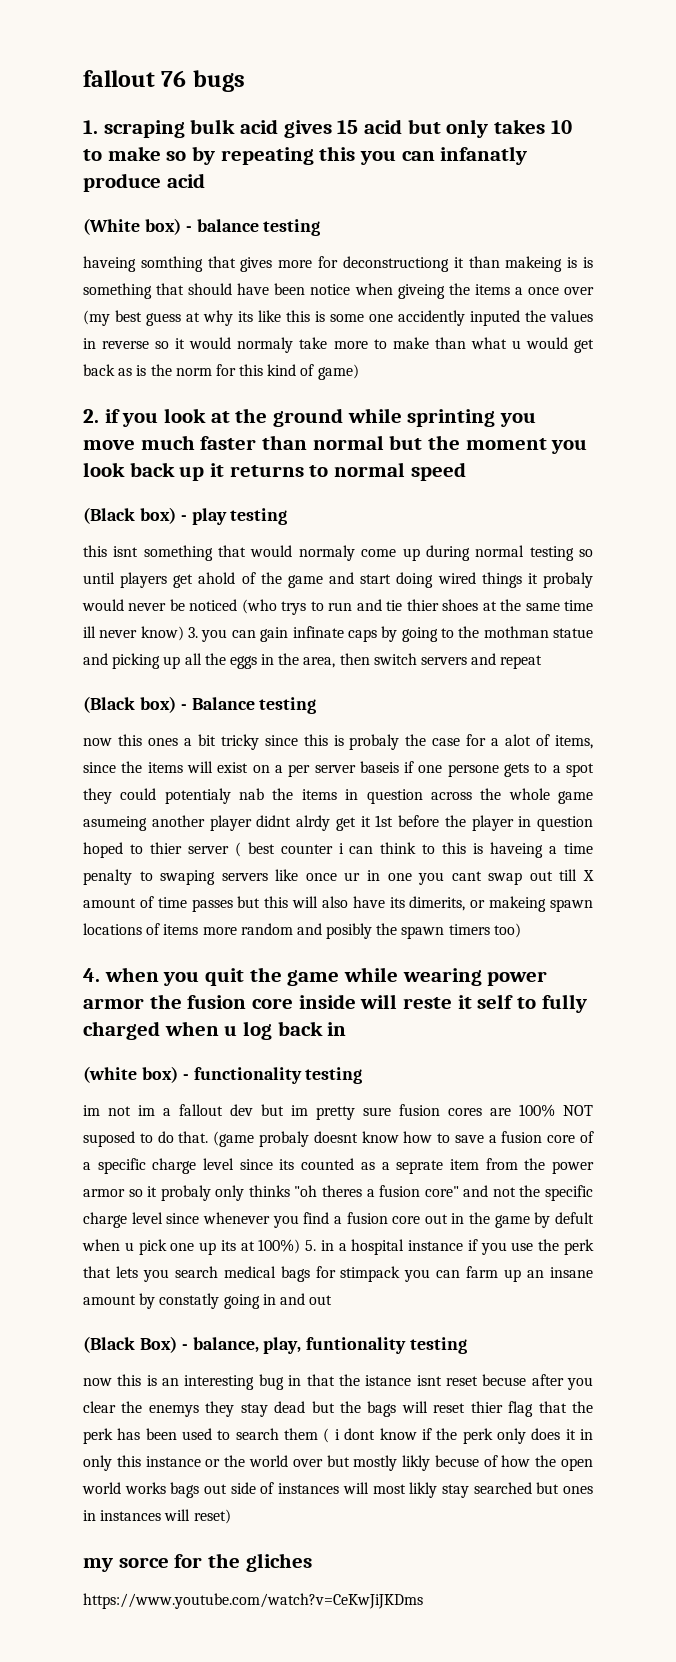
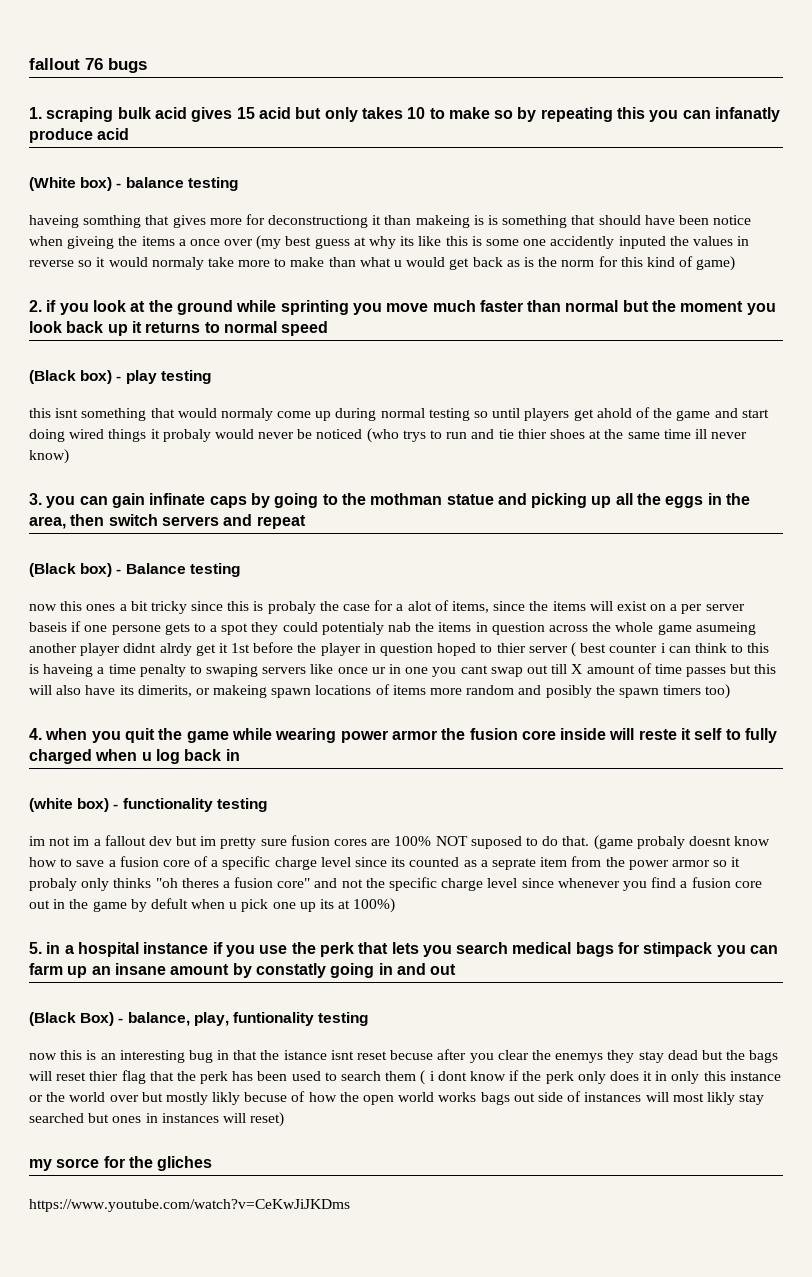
- this isnt something that would normaly come up during normal testing so until players get ahold of the game and start doing wired things it probaly would never be noticed (who trys to run and tie thier shoes at the same time ill never know) 3. you can gain infinate caps by going to the mothman statue and picking up all the eggs in the area, then switch servers and repeat
+ this isnt something that would normaly come up during normal testing so until players get ahold of the game and start doing wired things it probaly would never be noticed (who trys to run and tie thier shoes at the same time ill never know)
+ 3. you can gain infinate caps by going to the mothman statue and picking up all the eggs in the area, then switch servers and repeat
- (game probaly doesnt know how to save a fusion core of a specific charge level since its counted as a seprate item from the power armor so it probaly only thinks "oh theres a fusion core" and not the specific charge level since whenever you find a fusion core out in the game by defult when u pick one up its at 100%) 5. in a hospital instance if you use the perk that lets you search medical bags for stimpack you can farm up an insane amount by constatly going in and out
+ (game probaly doesnt know how to save a fusion core of a specific charge level since its counted as a seprate item from the power armor so it probaly only thinks "oh theres a fusion core" and not the specific charge level since whenever you find a fusion core out in the game by defult when u pick one up its at 100%)
+ 5. in a hospital instance if you use the perk that lets you search medical bags for stimpack you can farm up an insane amount by constatly going in and out

